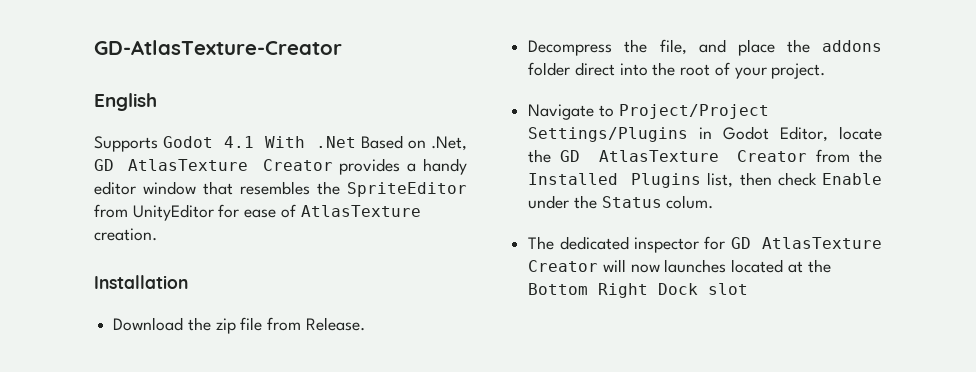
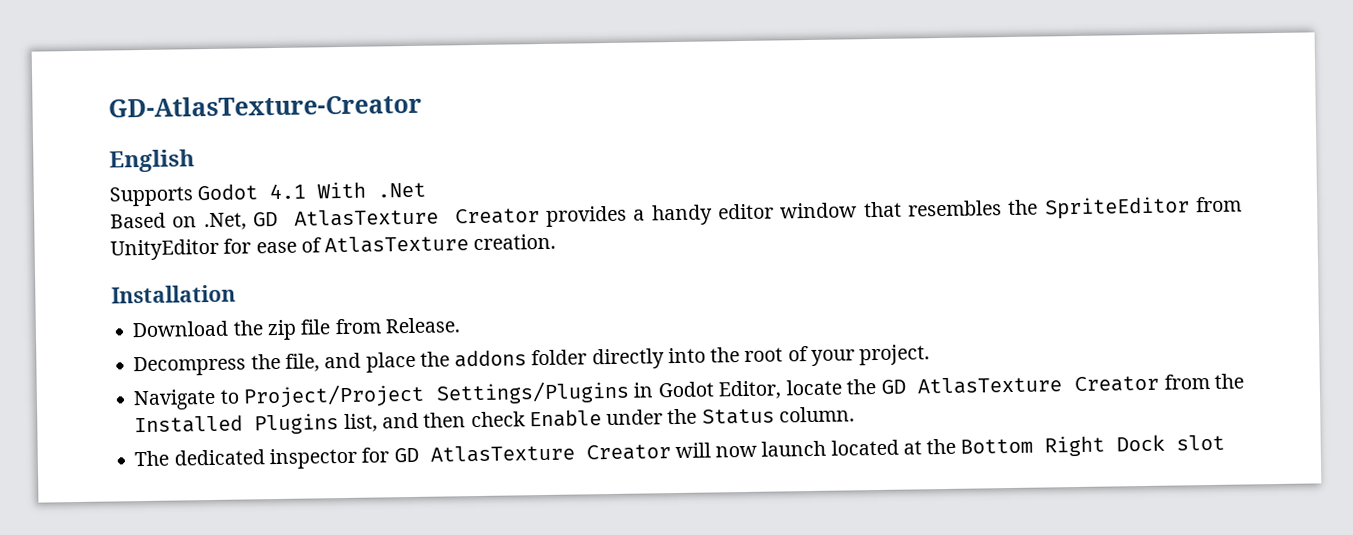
- Supports Godot 4.1 With .Net Based on .Net, GD AtlasTexture Creator provides a handy editor window that resembles the SpriteEditor from UnityEditor for ease of AtlasTexture creation.
+ Supports Godot 4.1 With .Net
+ Based on .Net, GD AtlasTexture Creator provides a handy editor window that resembles the SpriteEditor from UnityEditor for ease of AtlasTexture creation.
- Decompress the file, and place the addons folder direct into the root of your project.
+ Decompress the file, and place the addons folder directly into the root of your project.
- Navigate to Project/Project Settings/Plugins in Godot Editor, locate the GD AtlasTexture Creator from the Installed Plugins list, then check Enable under the Status colum.
+ Navigate to Project/Project Settings/Plugins in Godot Editor, locate the GD AtlasTexture Creator from the Installed Plugins list, and then check Enable under the Status column.
- The dedicated inspector for GD AtlasTexture Creator will now launches located at the Bottom Right Dock slot
+ The dedicated inspector for GD AtlasTexture Creator will now launch located at the Bottom Right Dock slot

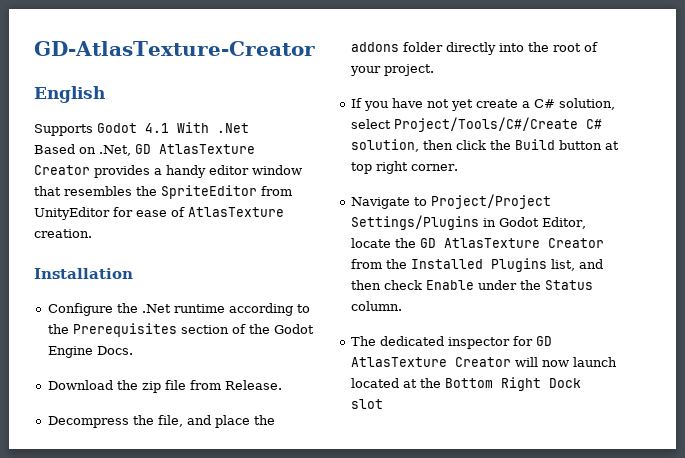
+ Configure the .Net runtime according to the Prerequisites section of the Godot Engine Docs.
+ If you have not yet create a C# solution, select Project/Tools/C#/Create C# solution, then click the Build button at top right corner.

